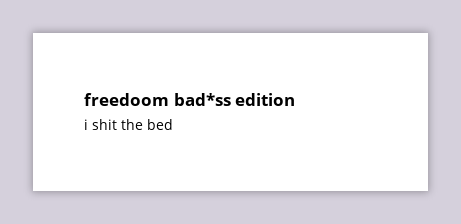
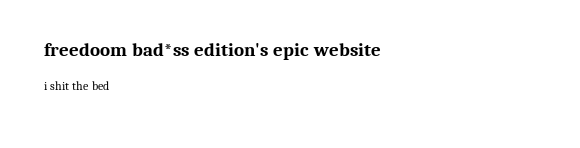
- freedoom bad*ss edition
+ freedoom bad*ss edition's epic website

